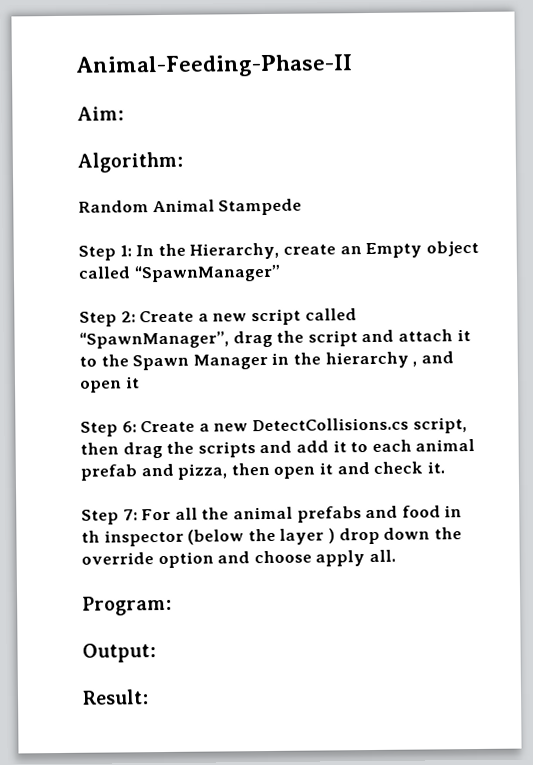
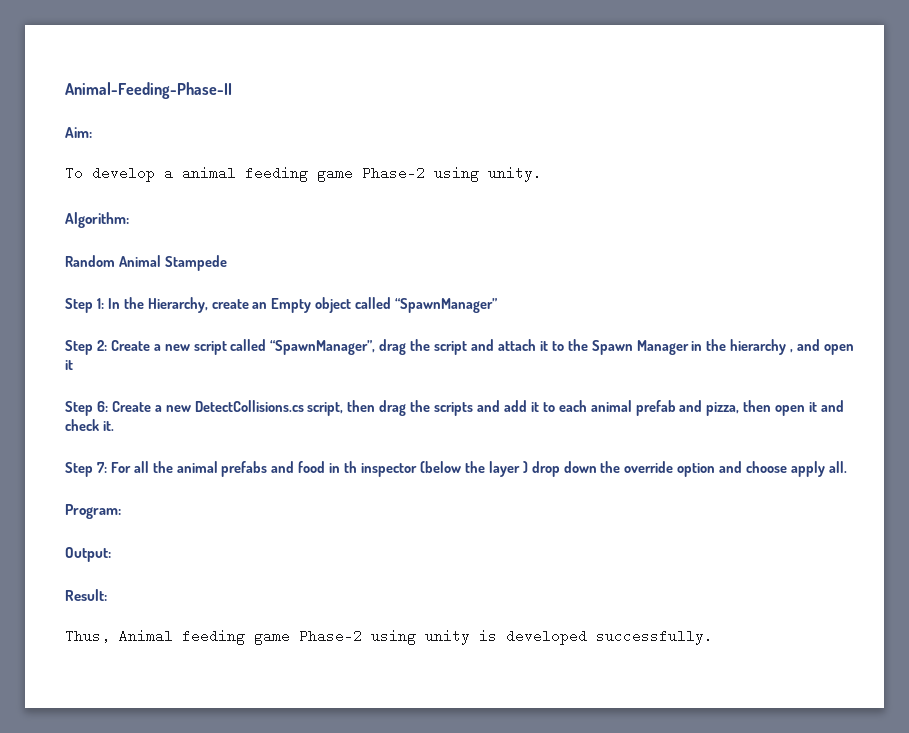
+ To develop a animal feeding game Phase-2 using unity.
+ Thus, Animal feeding game Phase-2 using unity is developed successfully.

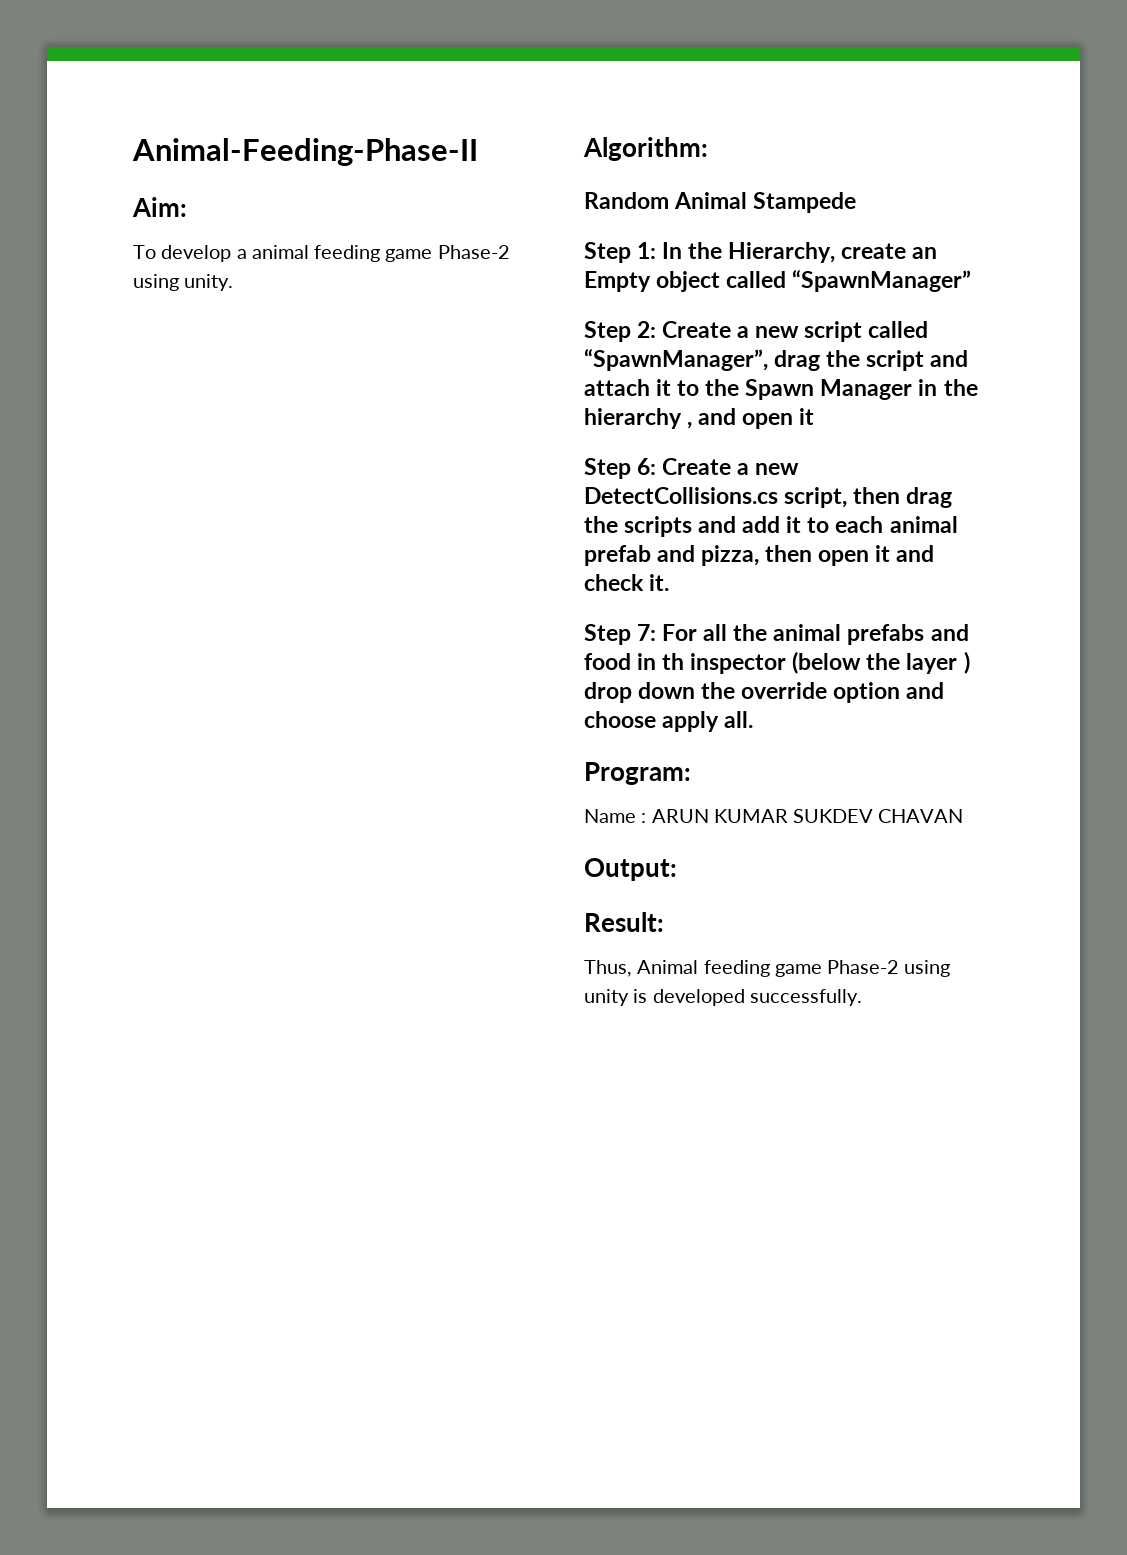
+ Name : ARUN KUMAR SUKDEV CHAVAN

